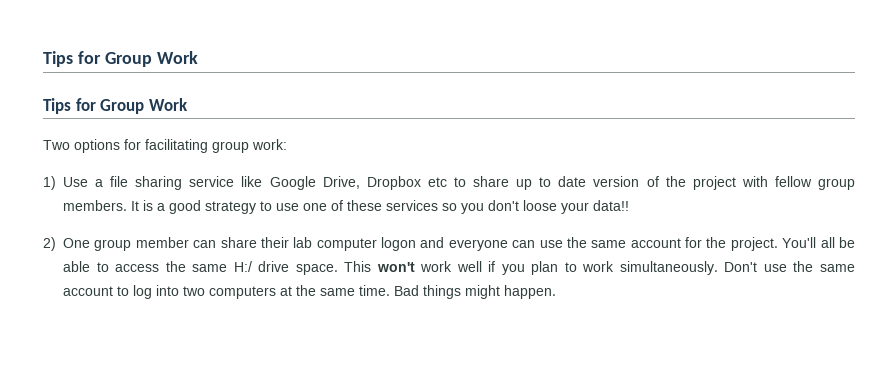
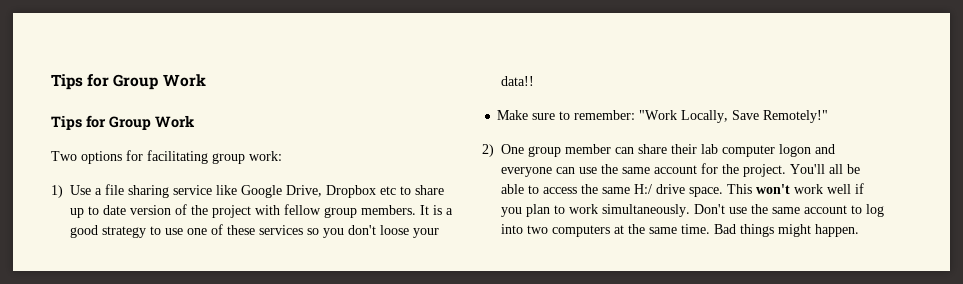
+ Make sure to remember: "Work Locally, Save Remotely!"

